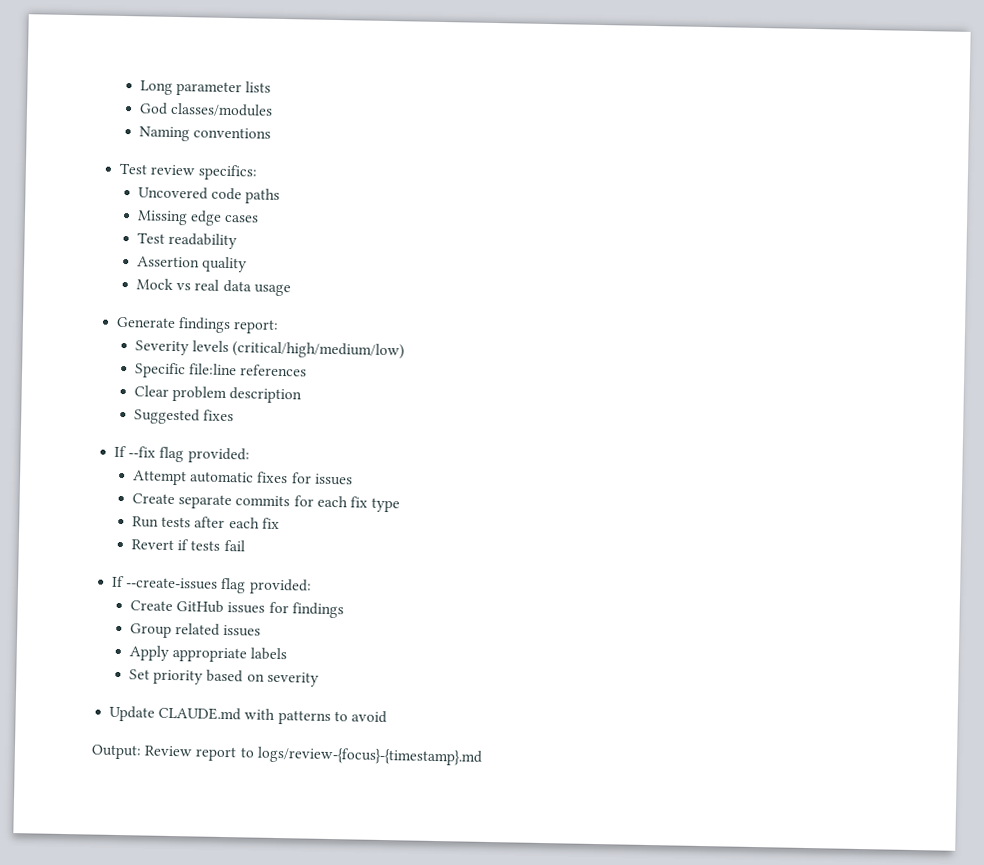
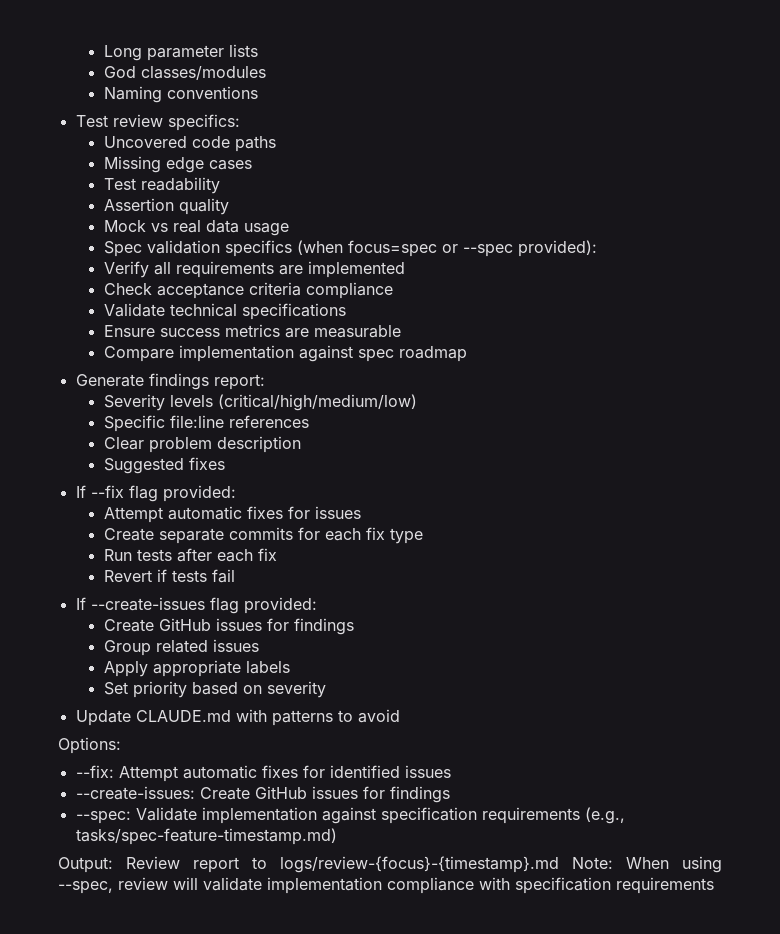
+ Spec validation specifics (when focus=spec or --spec provided):
+ Verify all requirements are implemented
+ Check acceptance criteria compliance
+ Validate technical specifications
+ Ensure success metrics are measurable
+ Compare implementation against spec roadmap
+ Options:
+ --fix: Attempt automatic fixes for identified issues
+ --create-issues: Create GitHub issues for findings
+ --spec: Validate implementation against specification requirements (e.g., tasks/spec-feature-timestamp.md)
- Output: Review report to logs/review-{focus}-{timestamp}.md
+ Output: Review report to logs/review-{focus}-{timestamp}.md Note: When using --spec, review will validate implementation compliance with specification requirements

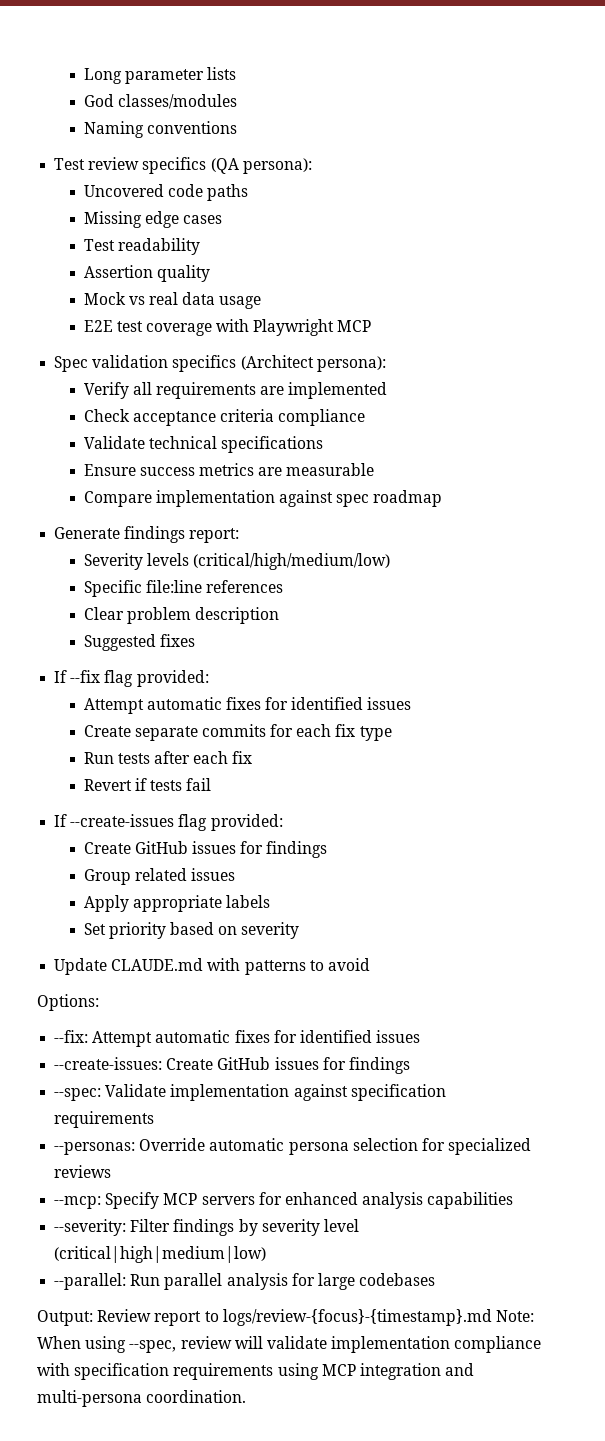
- Test review specifics:
+ Test review specifics (QA persona):
- Spec validation specifics (when focus=spec or --spec provided):
+ E2E test coverage with Playwright MCP
+ Spec validation specifics (Architect persona):
  If --fix flag provided:
- Attempt automatic fixes for issues
+ Attempt automatic fixes for identified issues
- --spec: Validate implementation against specification requirements (e.g., tasks/spec-feature-timestamp.md)
+ --spec: Validate implementation against specification requirements
+ --personas: Override automatic persona selection for specialized reviews
+ --mcp: Specify MCP servers for enhanced analysis capabilities
+ --severity: Filter findings by severity level (critical|high|medium|low)
+ --parallel: Run parallel analysis for large codebases
- Output: Review report to logs/review-{focus}-{timestamp}.md Note: When using --spec, review will validate implementation compliance with specification requirements
+ Output: Review report to logs/review-{focus}-{timestamp}.md Note: When using --spec, review will validate implementation compliance with specification requirements using MCP integration and multi-persona coordination.

